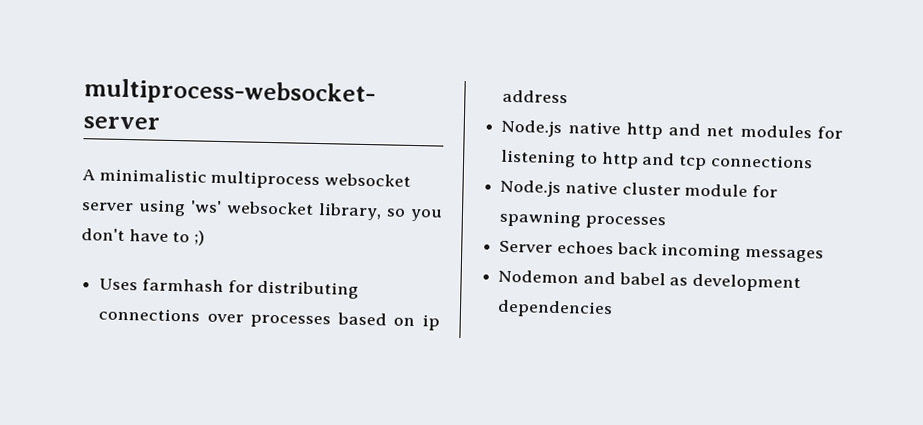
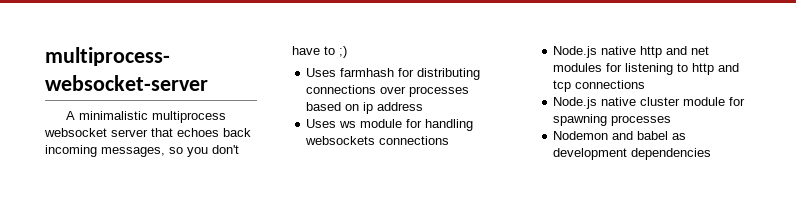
- A minimalistic multiprocess websocket server using 'ws' websocket library, so you don't have to ;)
+ A minimalistic multiprocess websocket server that echoes back incoming messages, so you don't have to ;)
+ Uses ws module for handling websockets connections
- Server echoes back incoming messages

